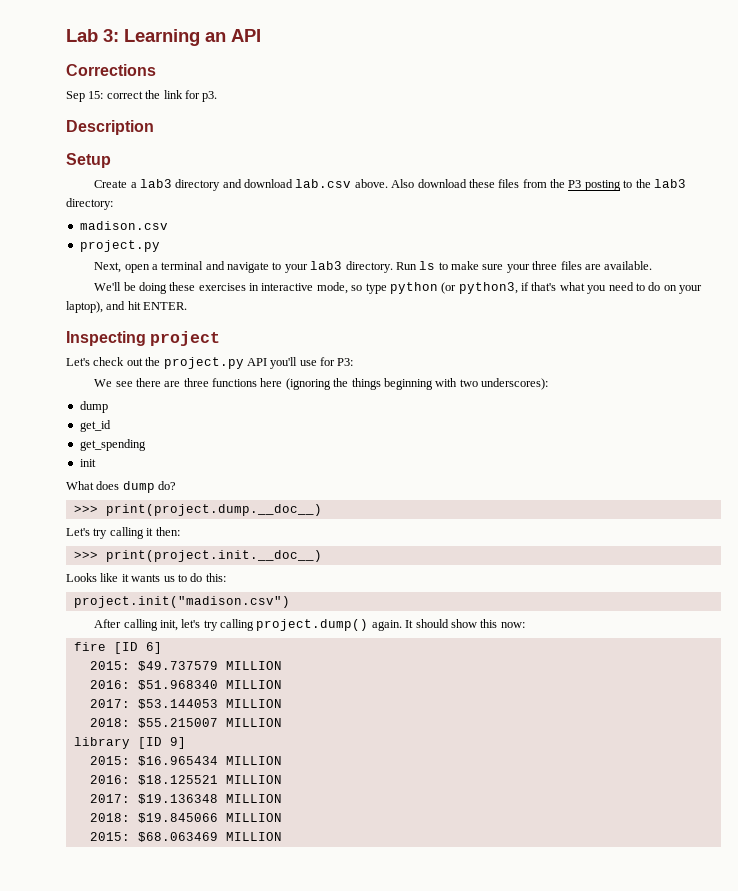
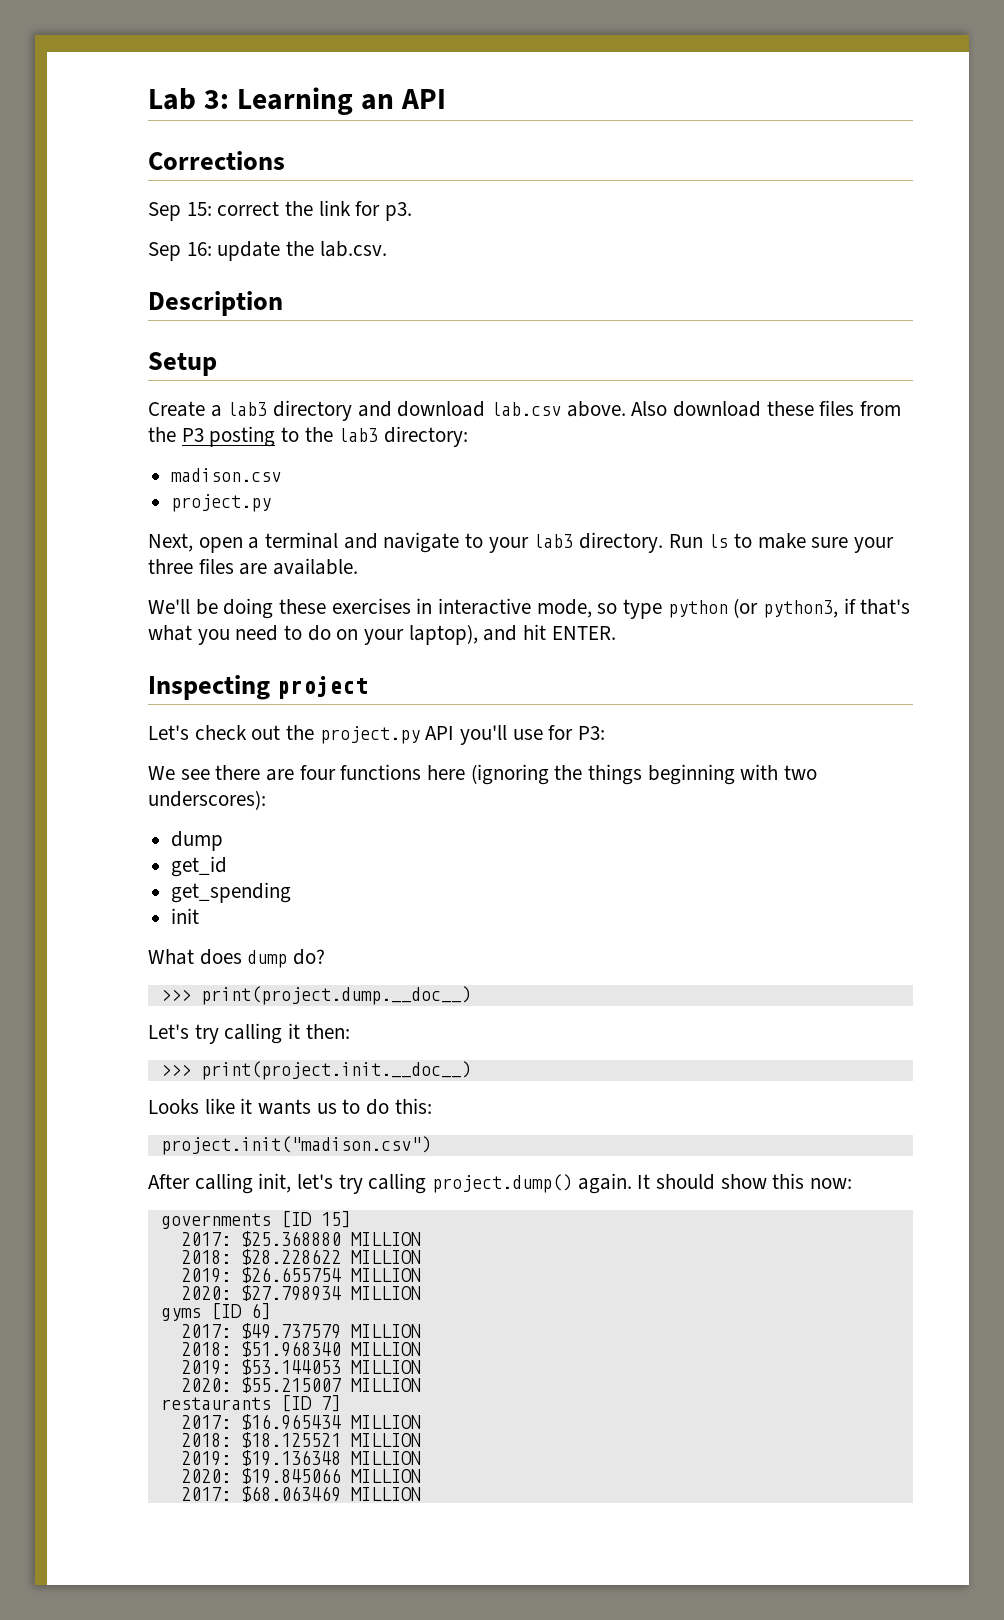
+ Sep 16: update the lab.csv.
- We see there are three functions here (ignoring the things beginning with two underscores):
+ We see there are four functions here (ignoring the things beginning with two underscores):
- fire [ID 6]
+ governments [ID 15]
+ 2017: $25.368880 MILLION
+ 2018: $28.228622 MILLION
+ 2019: $26.655754 MILLION
+ 2020: $27.798934 MILLION
+ gyms [ID 6]
- 2015: $49.737579 MILLION
+ 2017: $49.737579 MILLION
- 2016: $51.968340 MILLION
+ 2018: $51.968340 MILLION
- 2017: $53.144053 MILLION
+ 2019: $53.144053 MILLION
- 2018: $55.215007 MILLION
+ 2020: $55.215007 MILLION
- library [ID 9]
- 2015: $16.965434 MILLION
+ restaurants [ID 7]
+ 2017: $16.965434 MILLION
- 2016: $18.125521 MILLION
+ 2018: $18.125521 MILLION
- 2017: $19.136348 MILLION
+ 2019: $19.136348 MILLION
- 2018: $19.845066 MILLION
+ 2020: $19.845066 MILLION
- 2015: $68.063469 MILLION
+ 2017: $68.063469 MILLION

